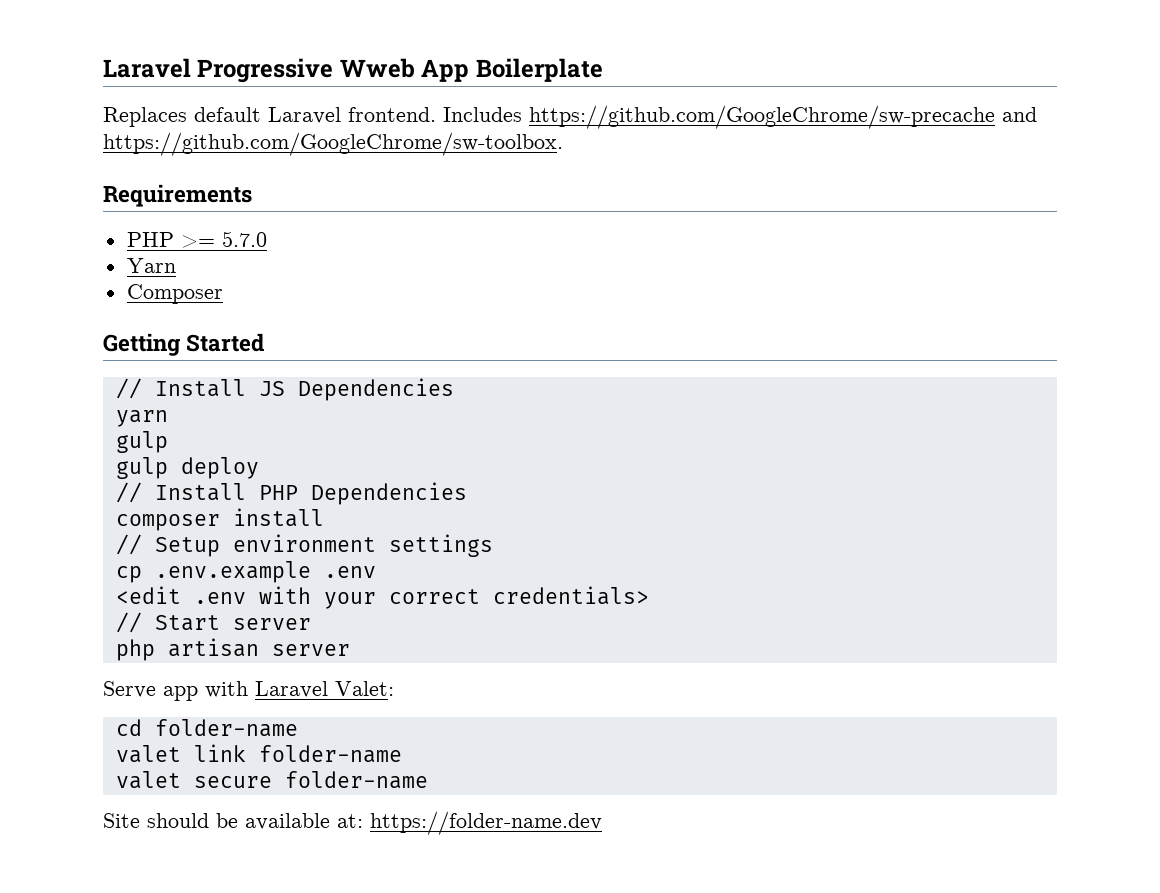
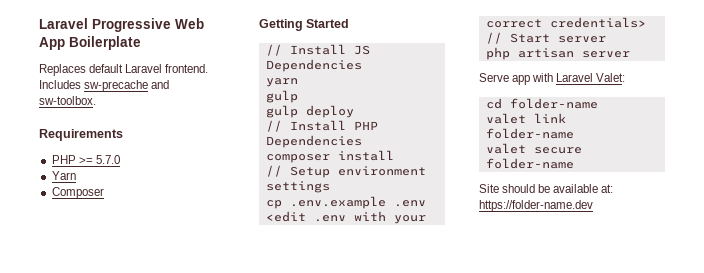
- Laravel Progressive Wweb App Boilerplate
+ Laravel Progressive Web App Boilerplate
- Includes https://github.com/GoogleChrome/sw-precache and https://github.com/GoogleChrome/sw-toolbox.
+ Includes sw-precache and sw-toolbox.

